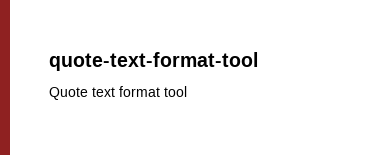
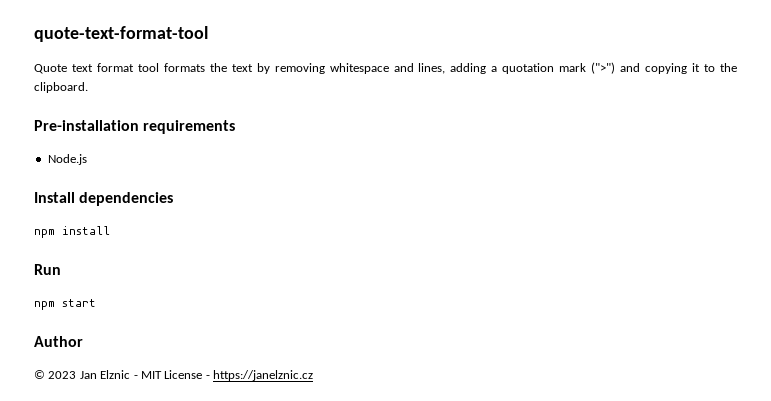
- Quote text format tool
+ Quote text format tool formats the text by removing whitespace and lines, adding a quotation mark (">") and copying it to the clipboard.
+ Pre-installation requirements
+ Node.js
+ Install dependencies
+ npm install
+ Run
+ npm start
+ Author
+ © 2023 Jan Elznic - MIT License - https://janelznic.cz

